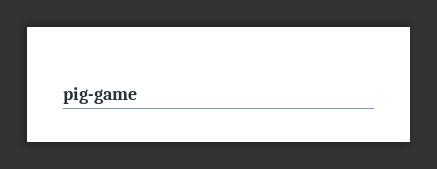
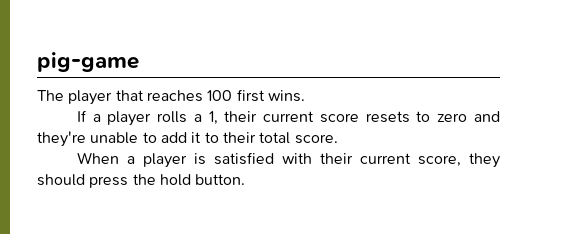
+ The player that reaches 100 first wins.
+ If a player rolls a 1, their current score resets to zero and they're unable to add it to their total score.
+ When a player is satisfied with their current score, they should press the hold button.

